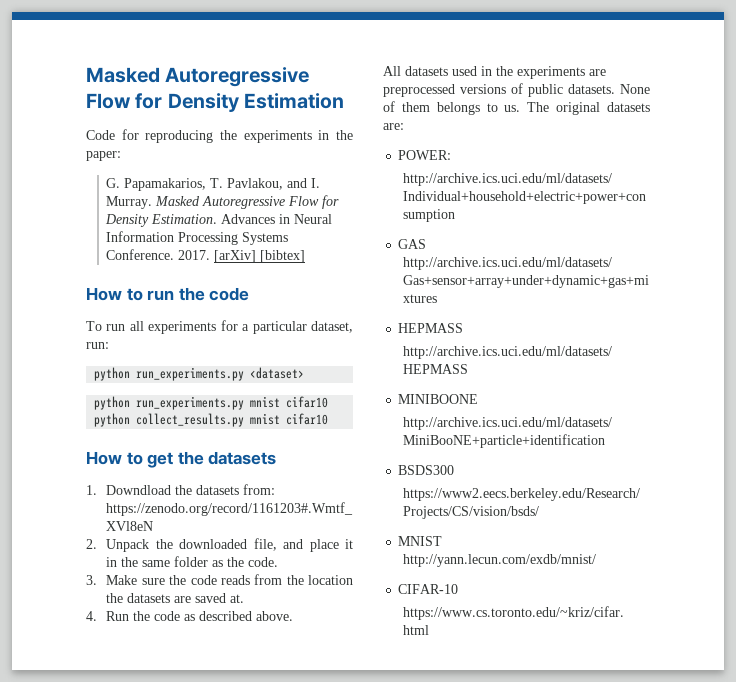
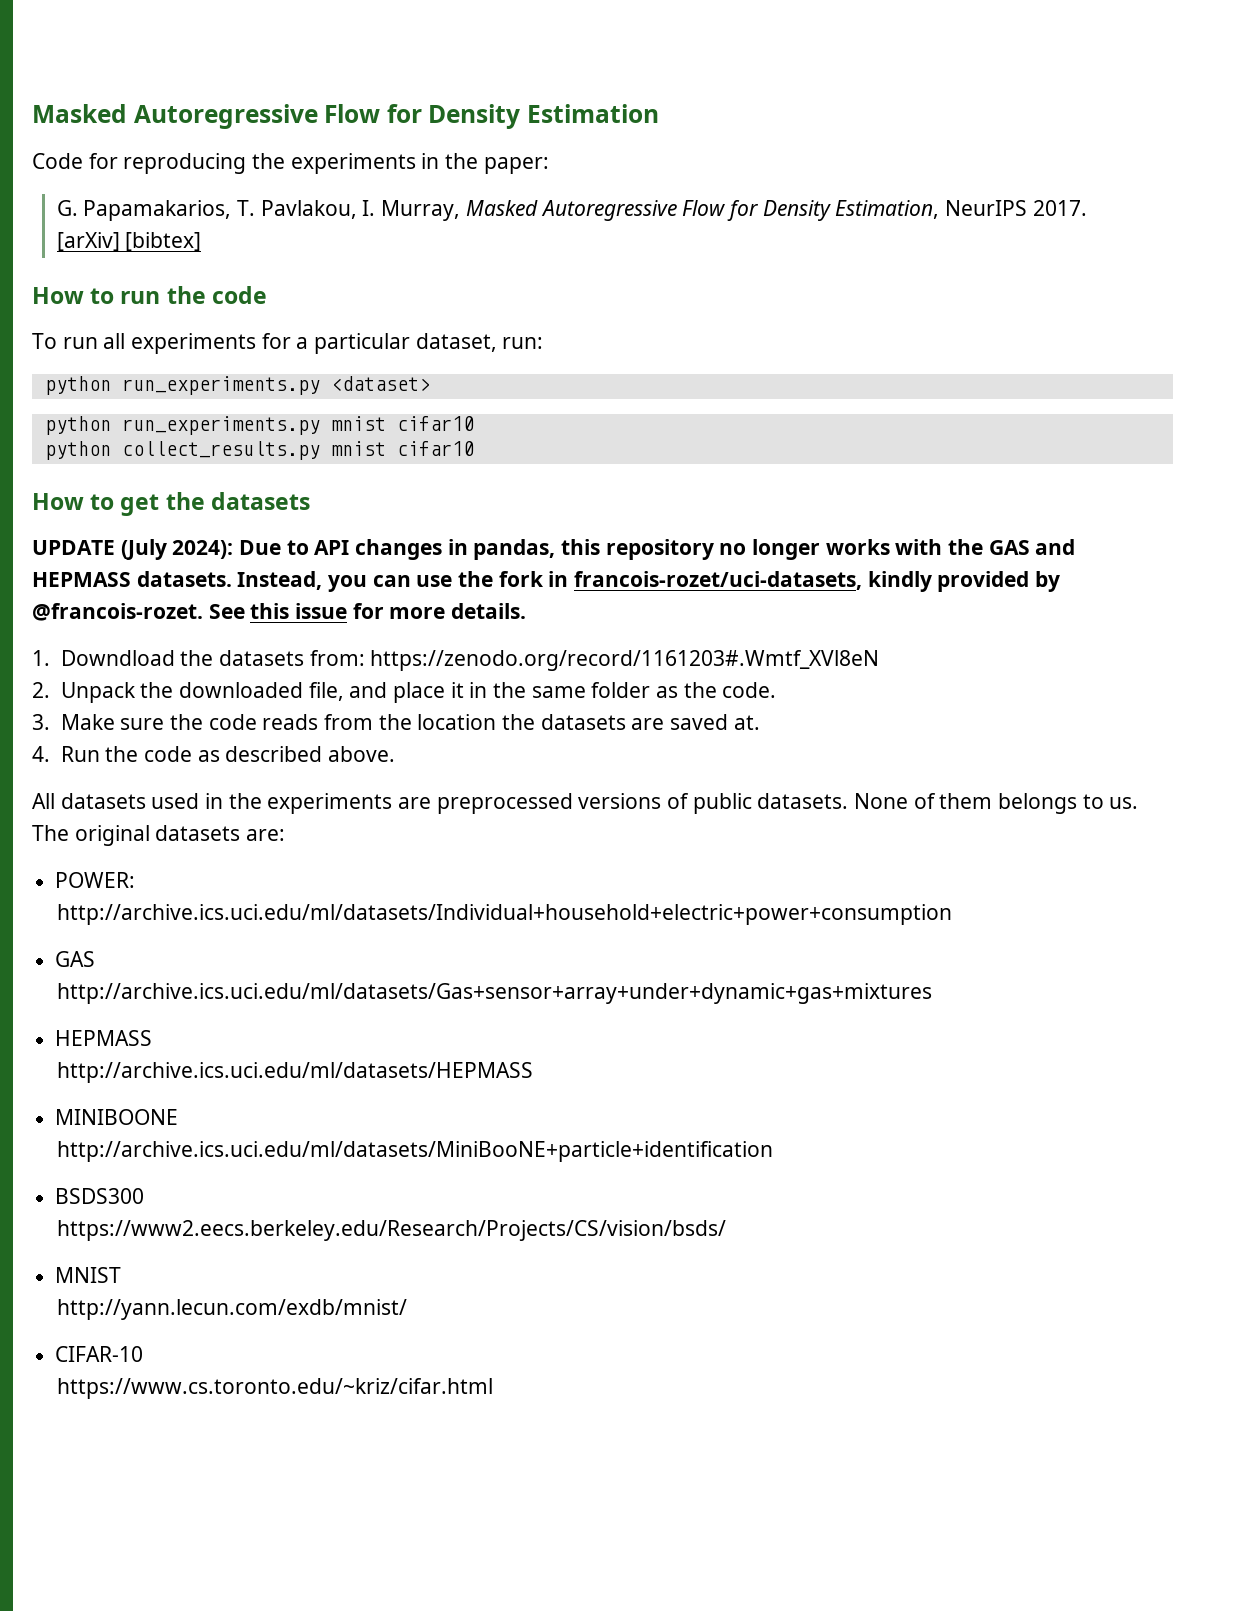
- G. Papamakarios, T. Pavlakou, and I. Murray. Masked Autoregressive Flow for Density Estimation. Advances in Neural Information Processing Systems Conference. 2017. [arXiv] [bibtex]
+ G. Papamakarios, T. Pavlakou, I. Murray, Masked Autoregressive Flow for Density Estimation, NeurIPS 2017.
+ [arXiv] [bibtex]
+ UPDATE (July 2024): Due to API changes in pandas, this repository no longer works with the GAS and HEPMASS datasets. Instead, you can use the fork in francois-rozet/uci-datasets, kindly provided by @francois-rozet. See this issue for more details.

